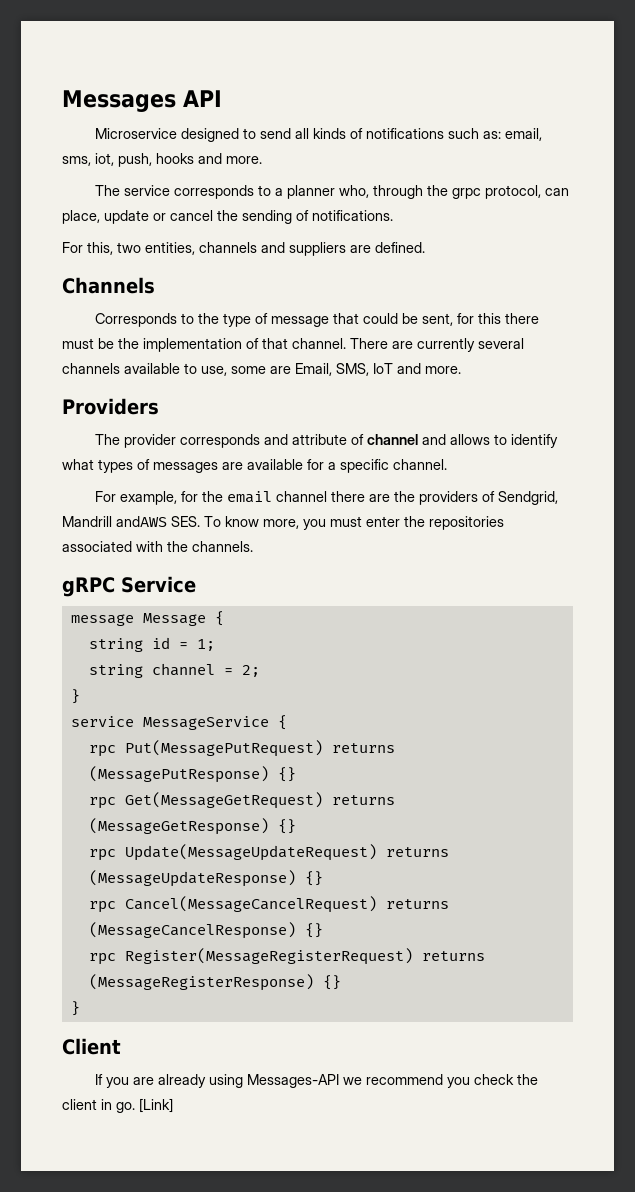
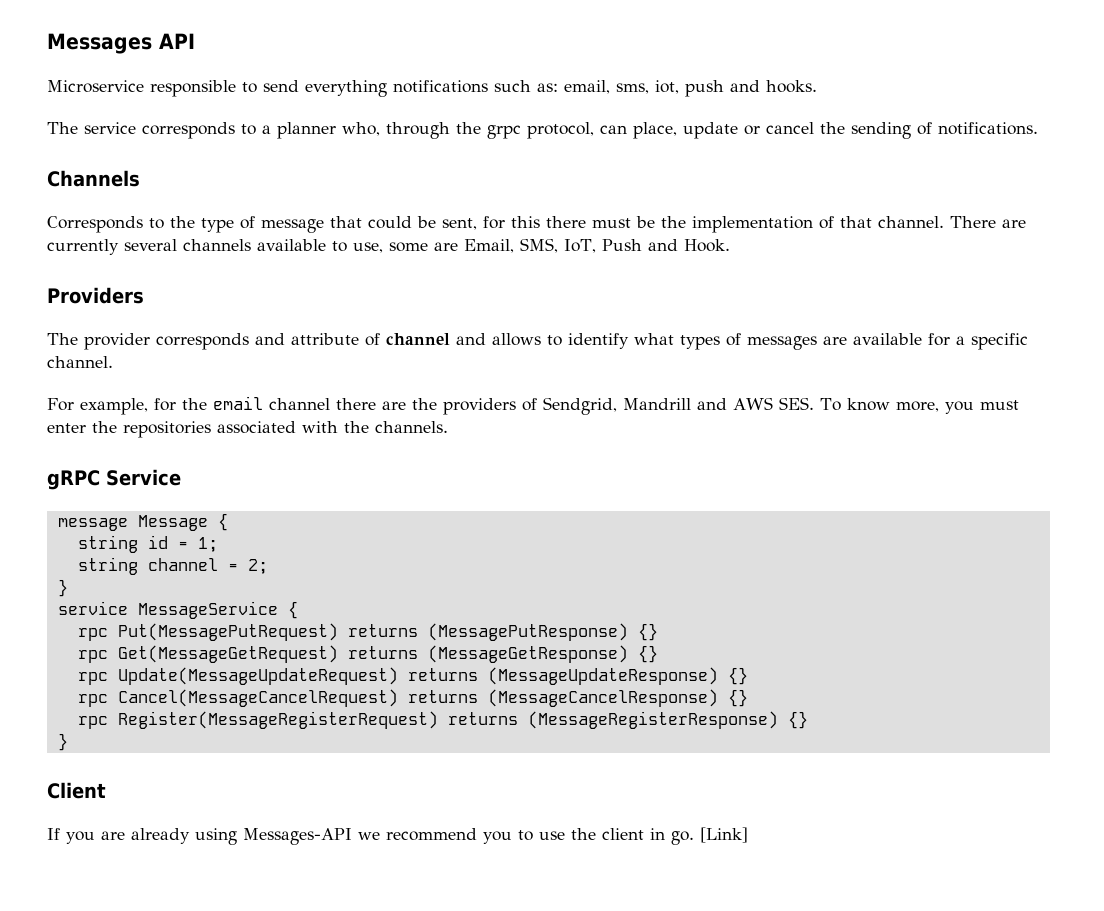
- Microservice designed to send all kinds of notifications such as: email, sms, iot, push, hooks and more.
+ Microservice responsible to send everything notifications such as: email, sms, iot, push and hooks.
- For this, two entities, channels and suppliers are defined.
- There are currently several channels available to use, some are Email, SMS, IoT and more.
+ There are currently several channels available to use, some are Email, SMS, IoT, Push and Hook.
- For example, for the email channel there are the providers of Sendgrid, Mandrill andAWS SES. To know more, you must enter the repositories associated with the channels.
+ For example, for the email channel there are the providers of Sendgrid, Mandrill and AWS SES. To know more, you must enter the repositories associated with the channels.
- If you are already using Messages-API we recommend you check the client in go.
+ If you are already using Messages-API we recommend you to use the client in go.

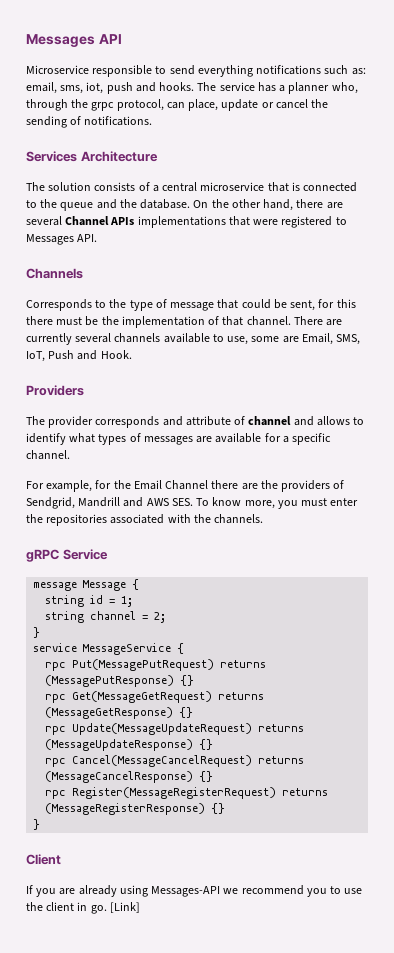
- Microservice responsible to send everything notifications such as: email, sms, iot, push and hooks.
- The service corresponds to a planner who, through the grpc protocol, can place, update or cancel the sending of notifications.
+ Microservice responsible to send everything notifications such as: email, sms, iot, push and hooks. The service has a planner who, through the grpc protocol, can place, update or cancel the sending of notifications.
+ Services Architecture
+ The solution consists of a central microservice that is connected to the queue and the database. On the other hand, there are several Channel APIs implementations that were registered to Messages API.
- For example, for the email channel there are the providers of Sendgrid, Mandrill and AWS SES. To know more, you must enter the repositories associated with the channels.
+ For example, for the Email Channel there are the providers of Sendgrid, Mandrill and AWS SES. To know more, you must enter the repositories associated with the channels.

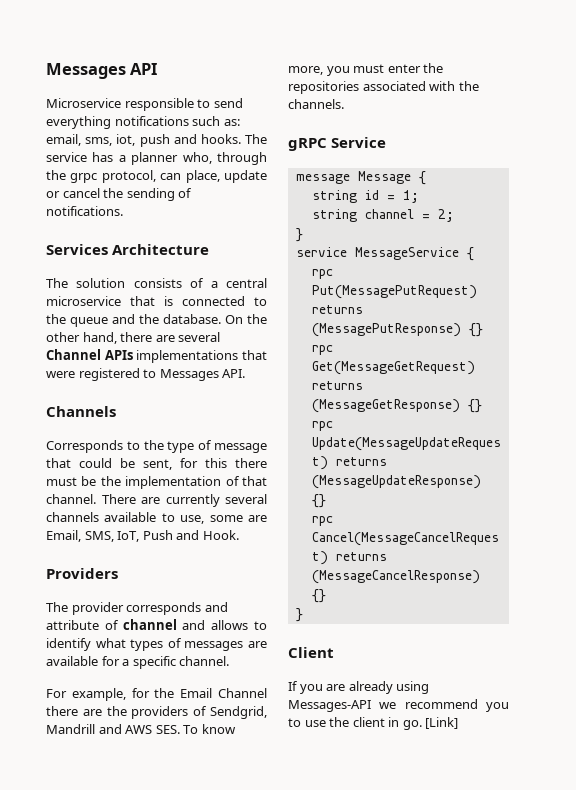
- rpc Register(MessageRegisterRequest) returns (MessageRegisterResponse) {}

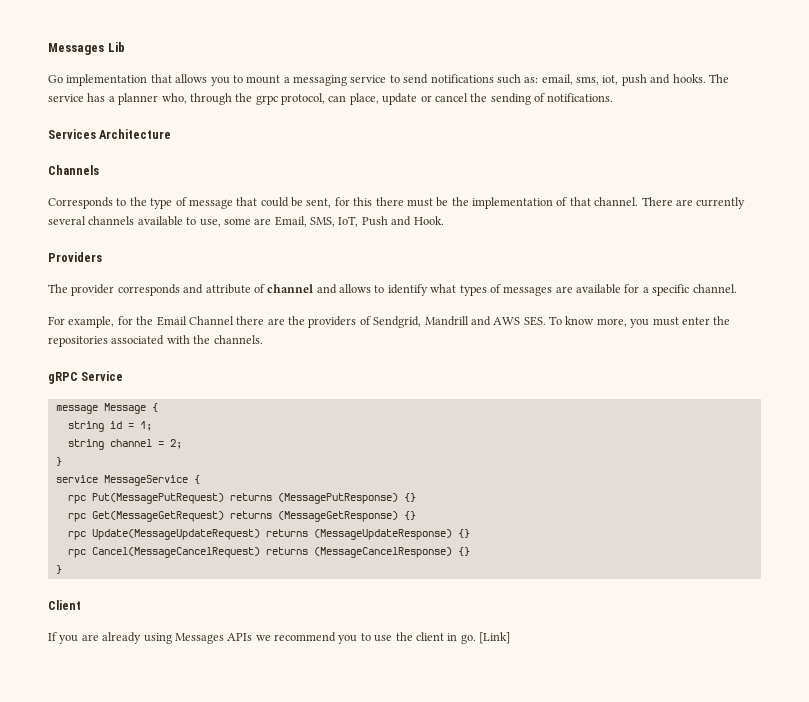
- Messages API
- Microservice responsible to send everything notifications such as: email, sms, iot, push and hooks.
+ Messages Lib
+ Go implementation that allows you to mount a messaging service to send notifications such as: email, sms, iot, push and hooks.
- The solution consists of a central microservice that is connected to the queue and the database. On the other hand, there are several Channel APIs implementations that were registered to Messages API.
- If you are already using Messages-API we recommend you to use the client in go.
+ If you are already using Messages APIs we recommend you to use the client in go.

